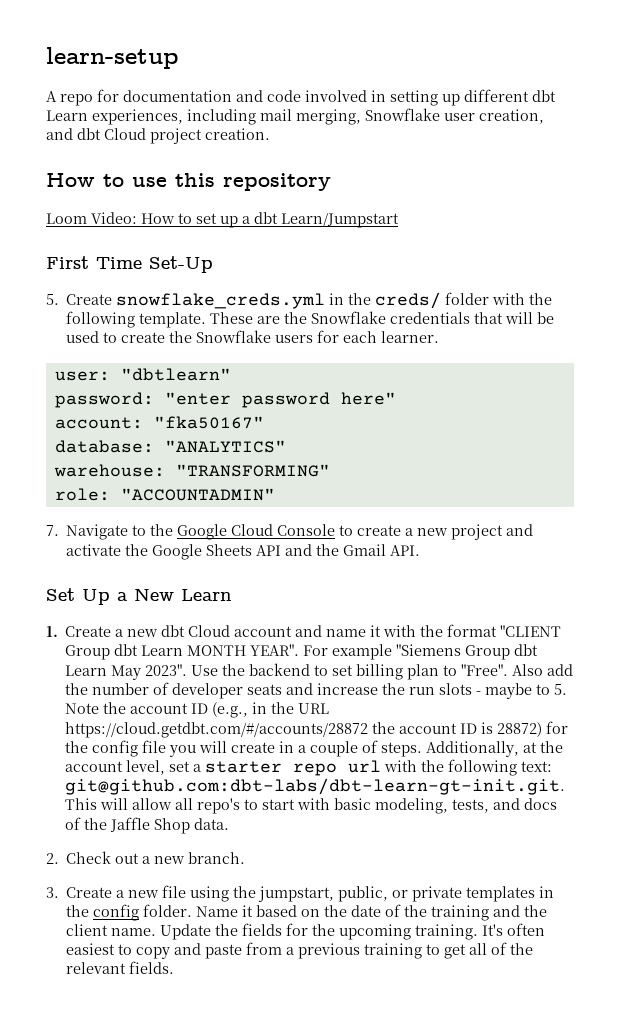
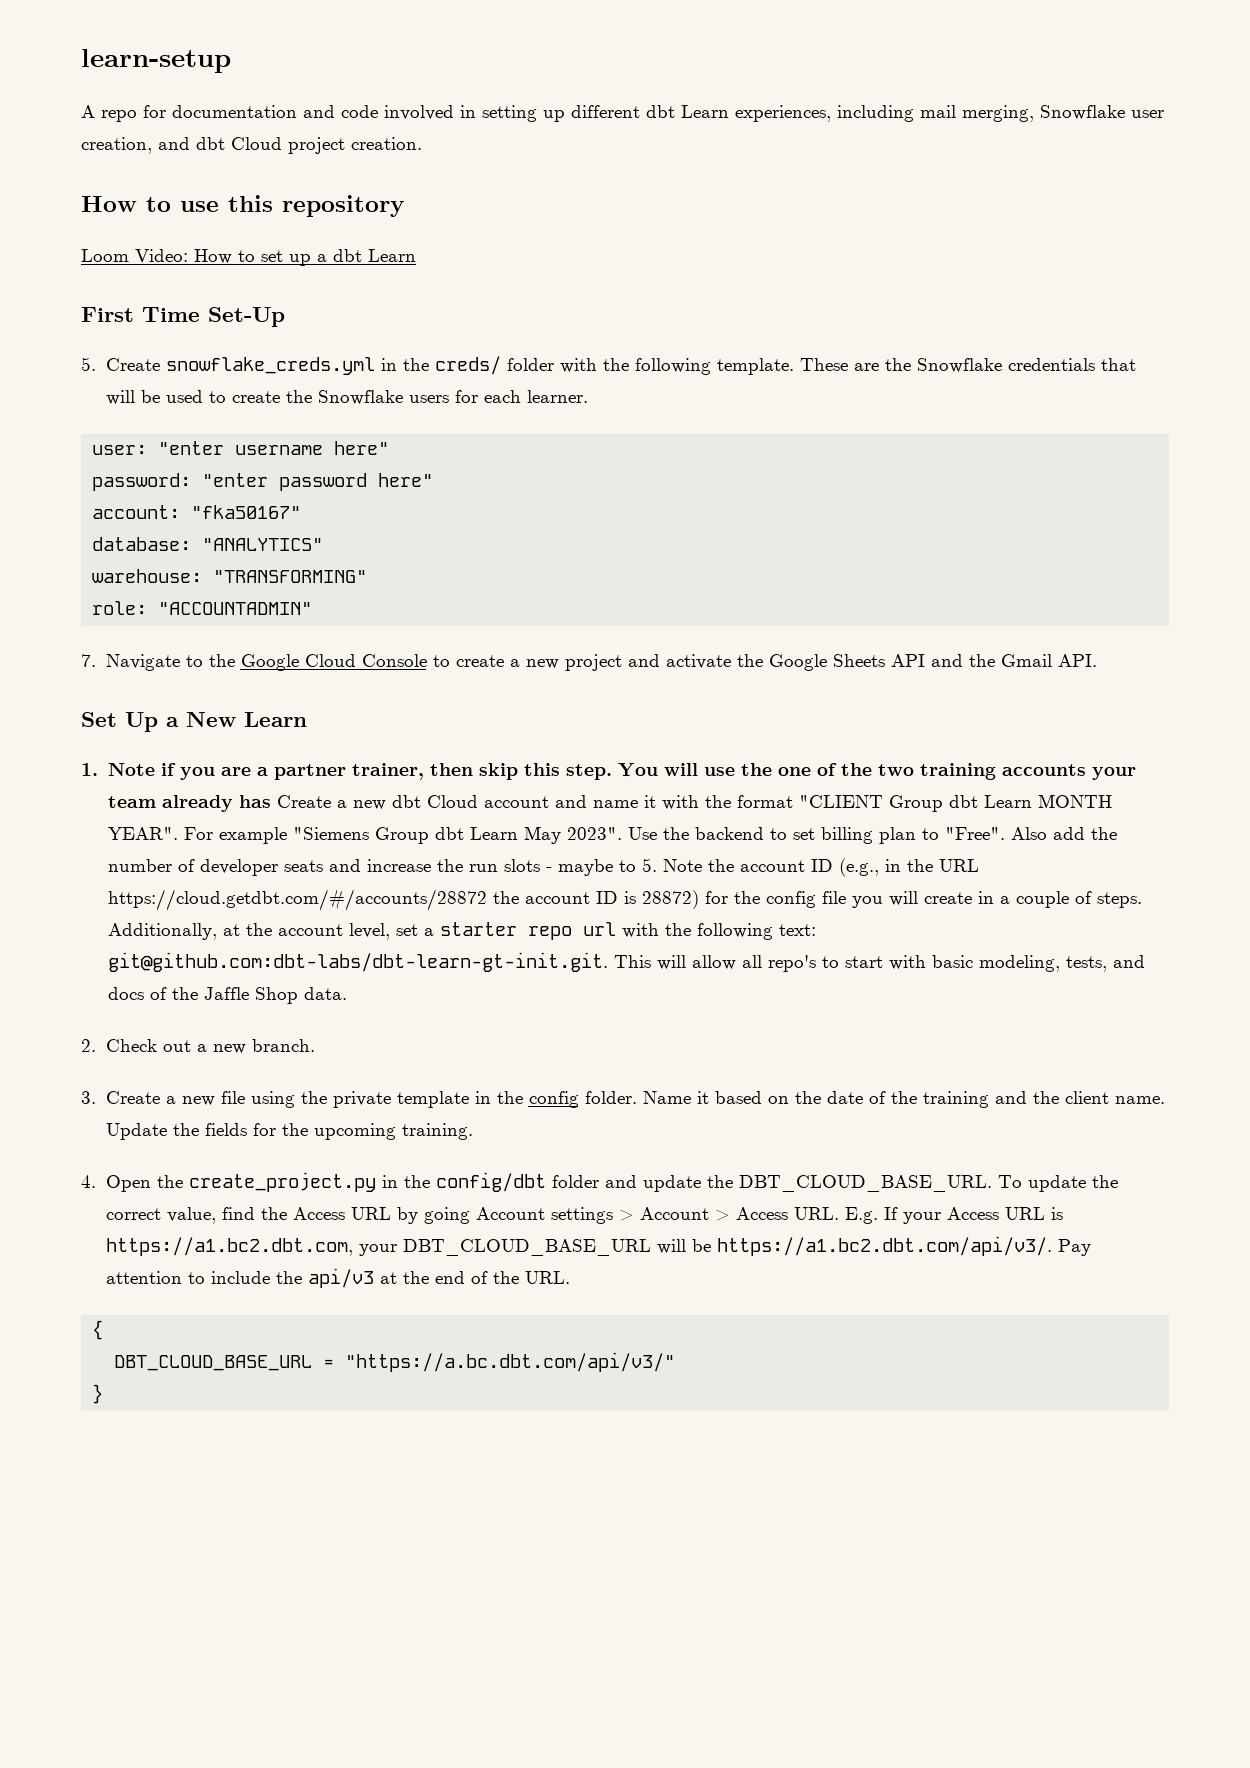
- Loom Video: How to set up a dbt Learn/Jumpstart
+ Loom Video: How to set up a dbt Learn
- user: "dbtlearn"
+ user: "enter username here"
- 1. Create a new dbt Cloud account and name it with the format "CLIENT Group dbt Learn MONTH YEAR".
+ 1. Note if you are a partner trainer, then skip this step. You will use the one of the two training accounts your team already has Create a new dbt Cloud account and name it with the format "CLIENT Group dbt Learn MONTH YEAR".
- 3. Create a new file using the jumpstart, public, or private templates in the config folder.
+ 3. Create a new file using the private template in the config folder.
- Update the fields for the upcoming training. It's often easiest to copy and paste from a previous training to get all of the relevant fields.
+ Update the fields for the upcoming training.
+ 4. Open the create_project.py in the config/dbt folder and update the DBT_CLOUD_BASE_URL. To update the correct value, find the Access URL by going Account settings > Account > Access URL. E.g. If your Access URL is https://a1.bc2.dbt.com, your DBT_CLOUD_BASE_URL will be https://a1.bc2.dbt.com/api/v3/. Pay attention to include the api/v3 at the end of the URL.
+ {
+ DBT_CLOUD_BASE_URL = "https://a.bc.dbt.com/api/v3/"
+ }

